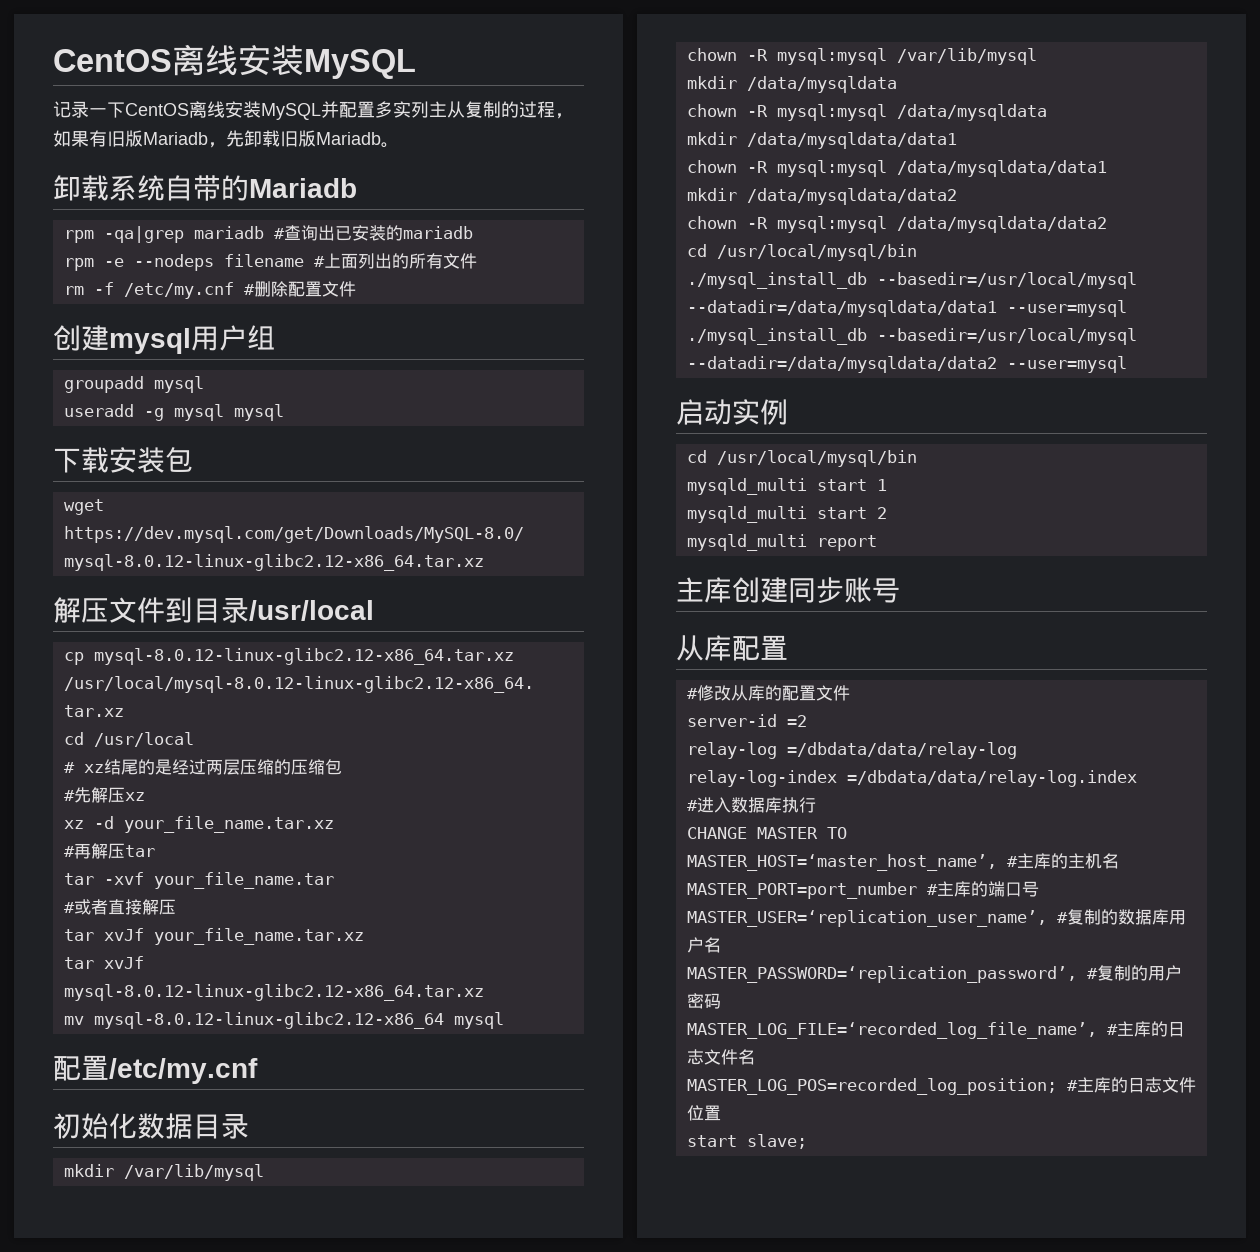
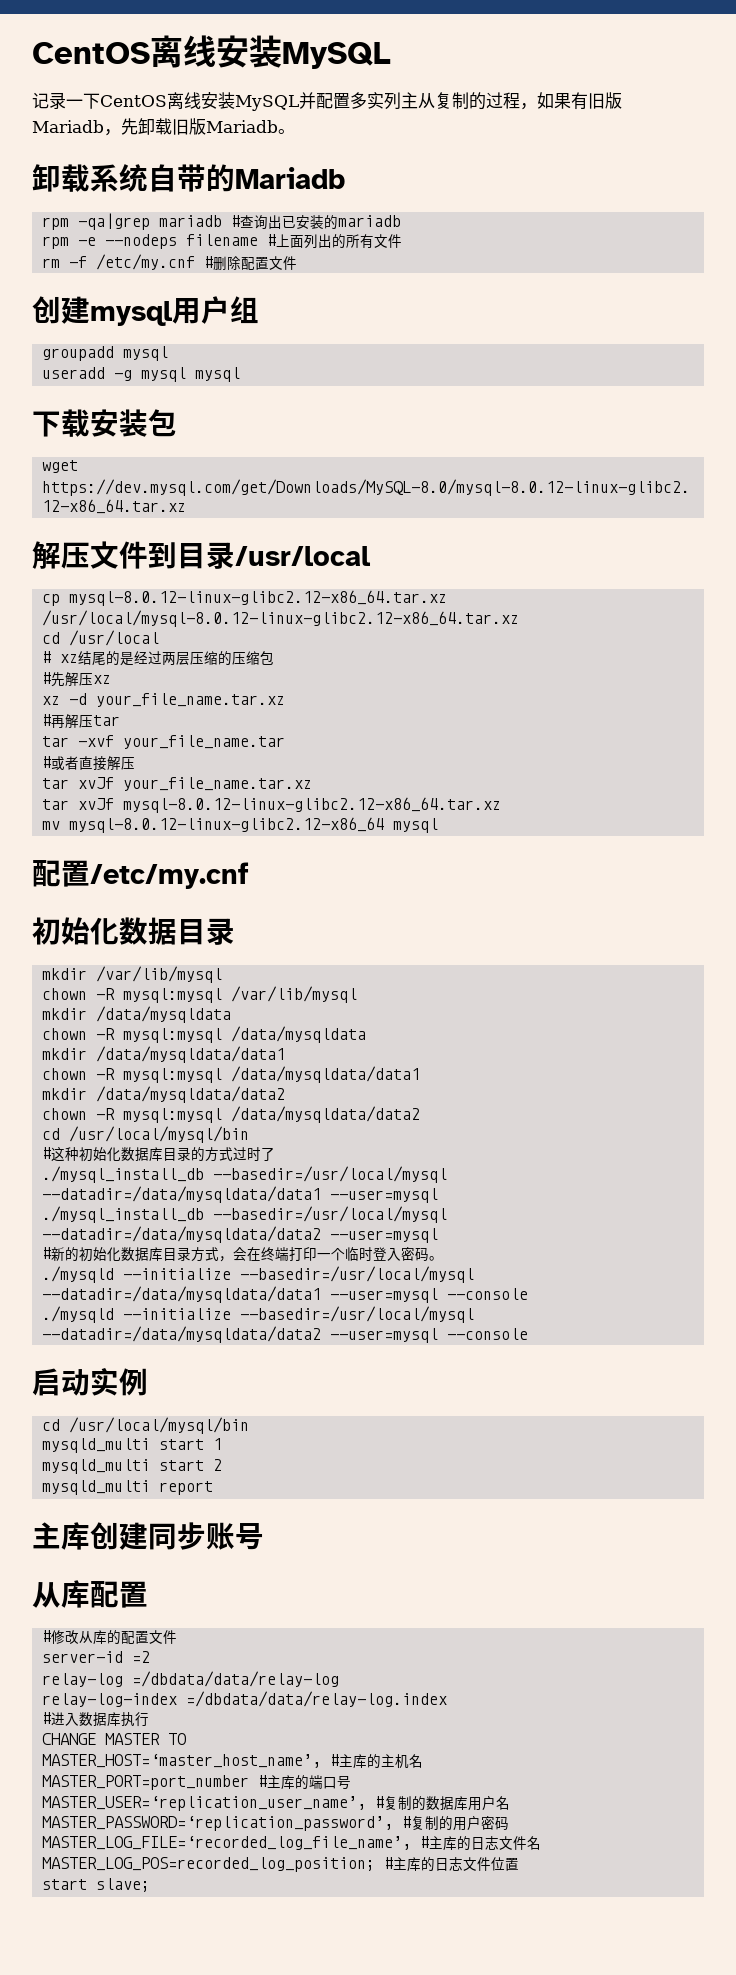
+ #这种初始化数据库目录的方式过时了
+ #新的初始化数据库目录方式，会在终端打印一个临时登入密码。
+ ./mysqld --initialize --basedir=/usr/local/mysql --datadir=/data/mysqldata/data1 --user=mysql --console
+ ./mysqld --initialize --basedir=/usr/local/mysql --datadir=/data/mysqldata/data2 --user=mysql --console

